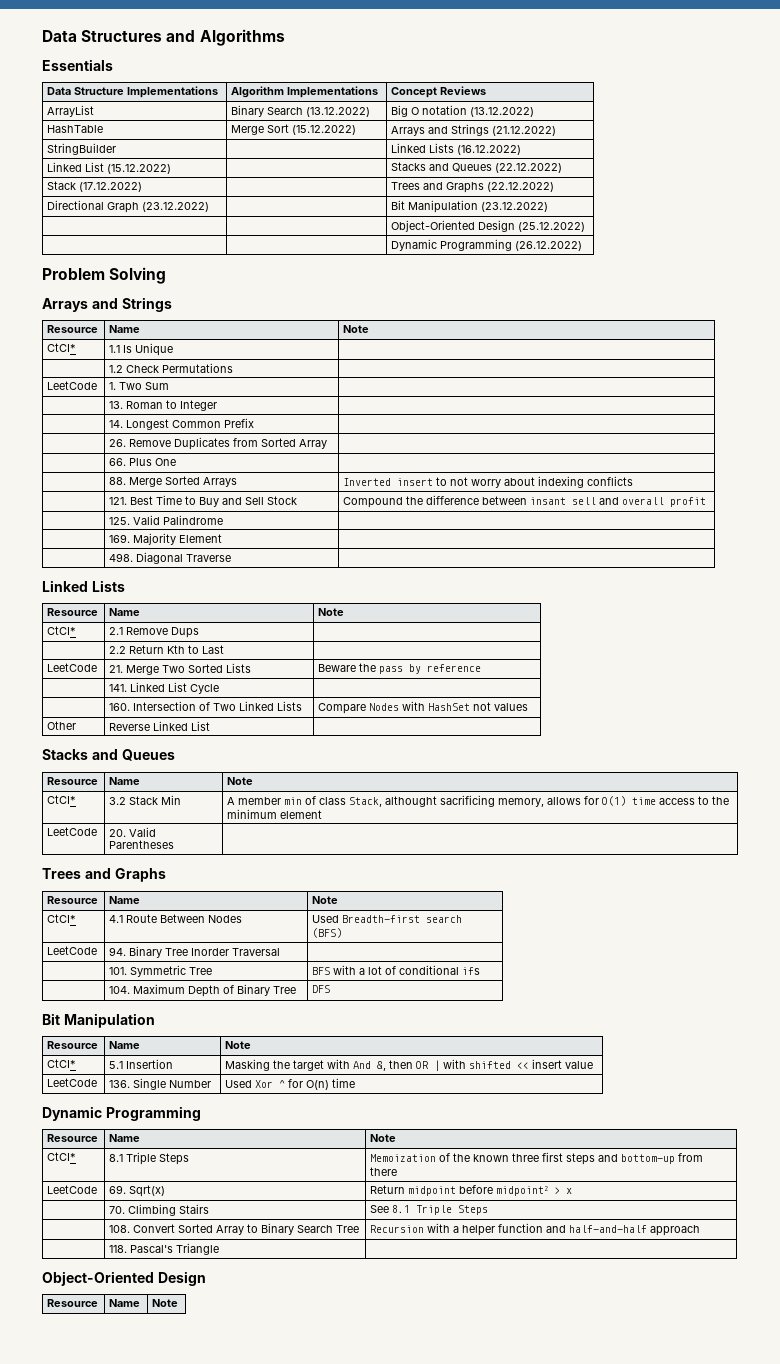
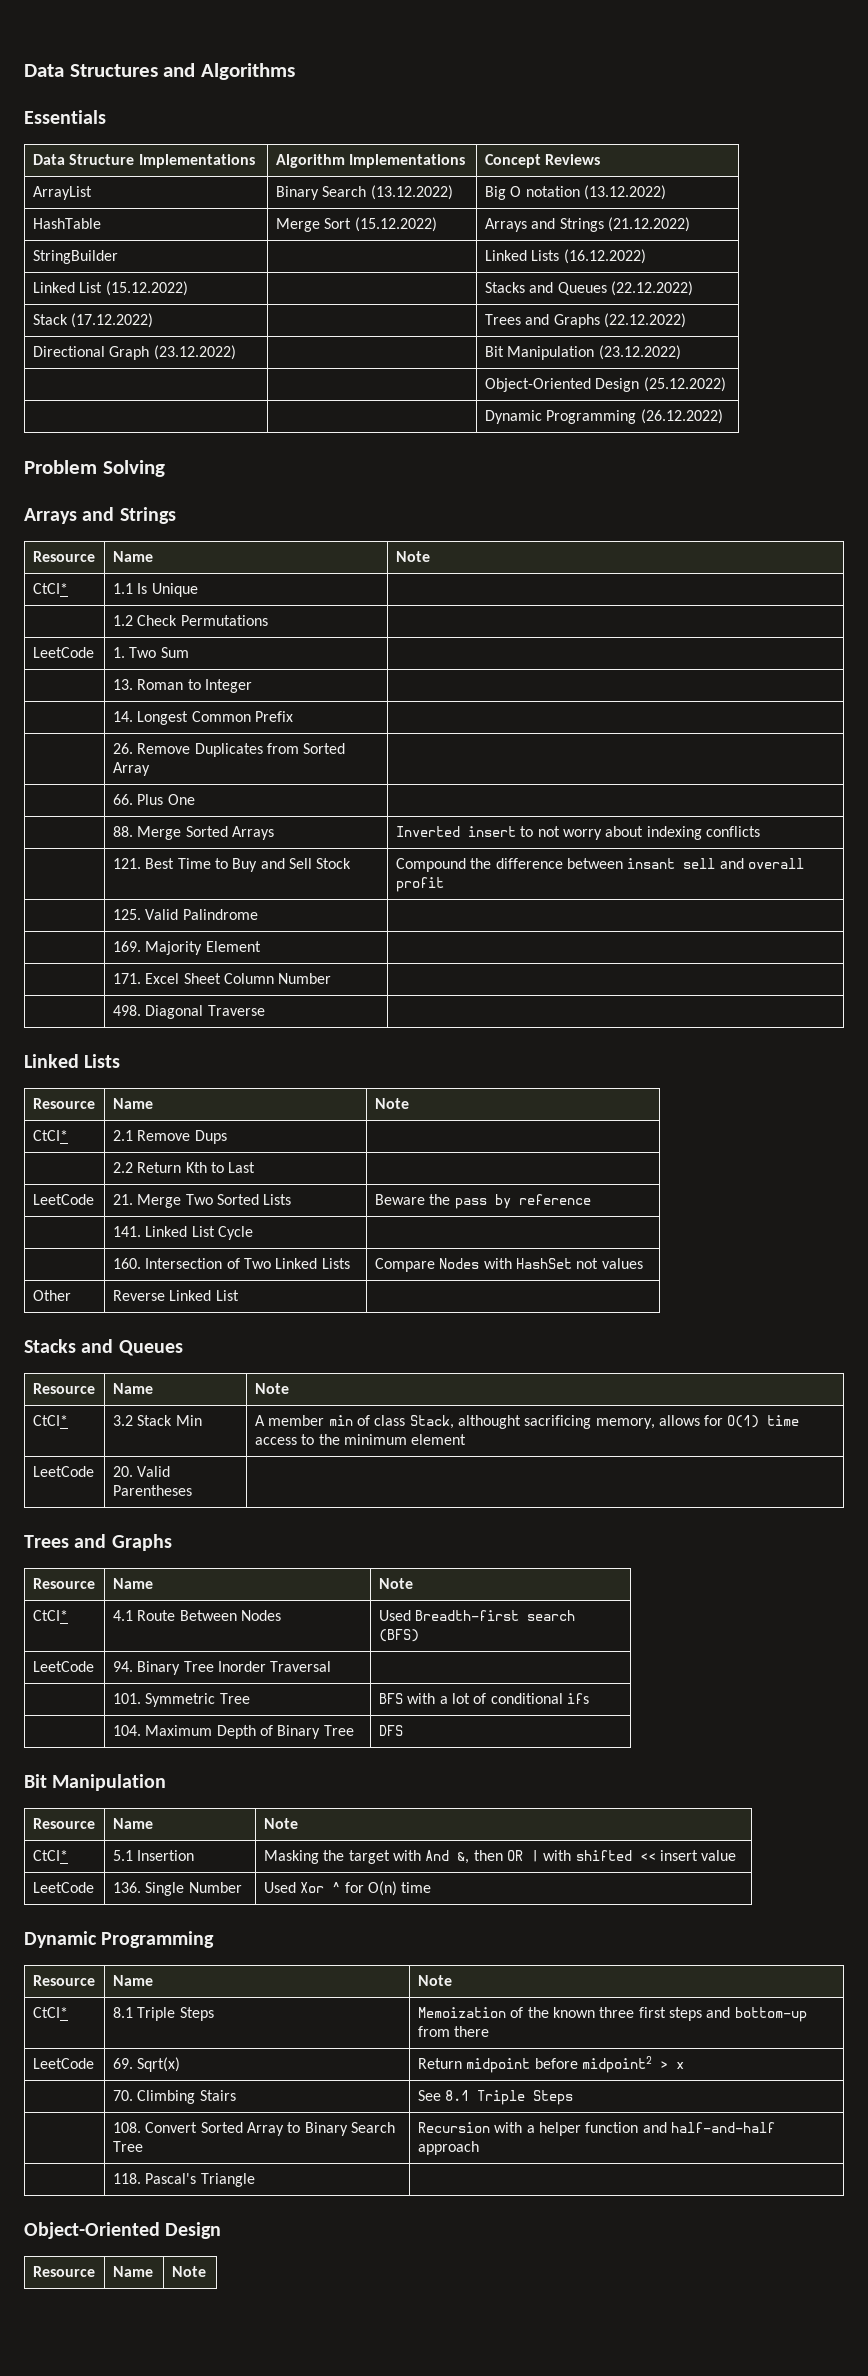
+ | 171. Excel Sheet Column Number |

